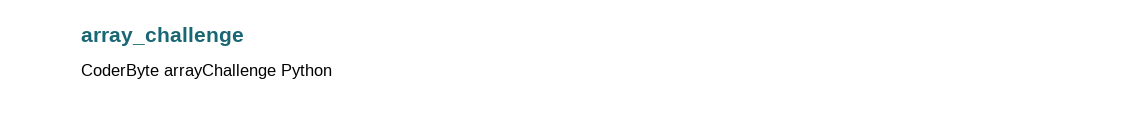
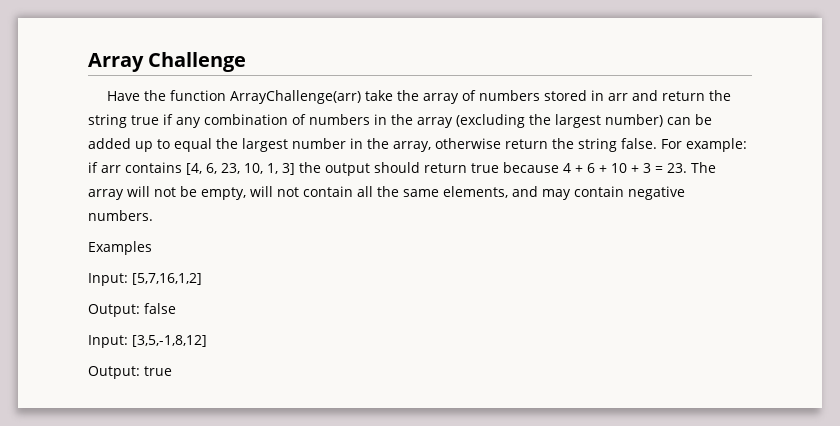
- array_challenge
- CoderByte arrayChallenge Python
+ Array Challenge
+ Have the function ArrayChallenge(arr) take the array of numbers stored in arr and return the string true if any combination of numbers in the array (excluding the largest number) can be added up to equal the largest number in the array, otherwise return the string false. For example: if arr contains [4, 6, 23, 10, 1, 3] the output should return true because 4 + 6 + 10 + 3 = 23. The array will not be empty, will not contain all the same elements, and may contain negative numbers.
+ Examples
+ Input: [5,7,16,1,2]
+ Output: false
+ Input: [3,5,-1,8,12]
+ Output: true

